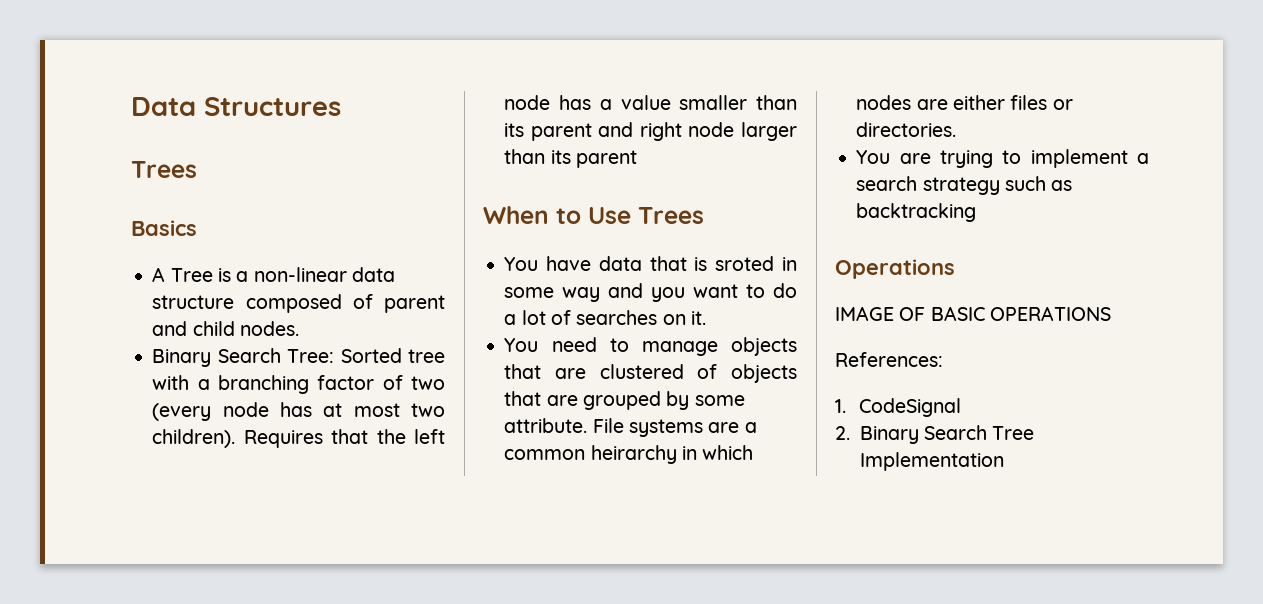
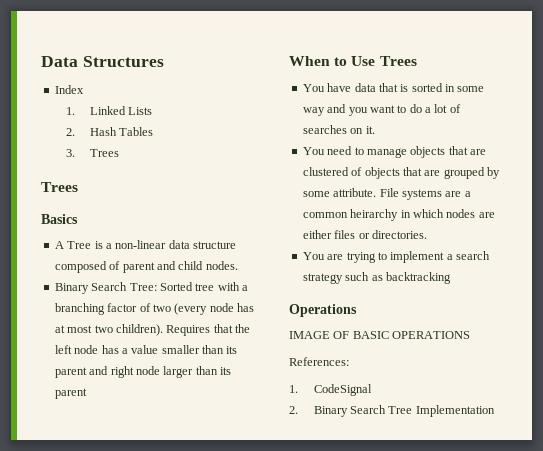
+ Index
+ 1. Linked Lists
+ 2. Hash Tables
+ 3. Trees
- You have data that is sroted in some way and you want to do a lot of searches on it.
+ You have data that is sorted in some way and you want to do a lot of searches on it.

